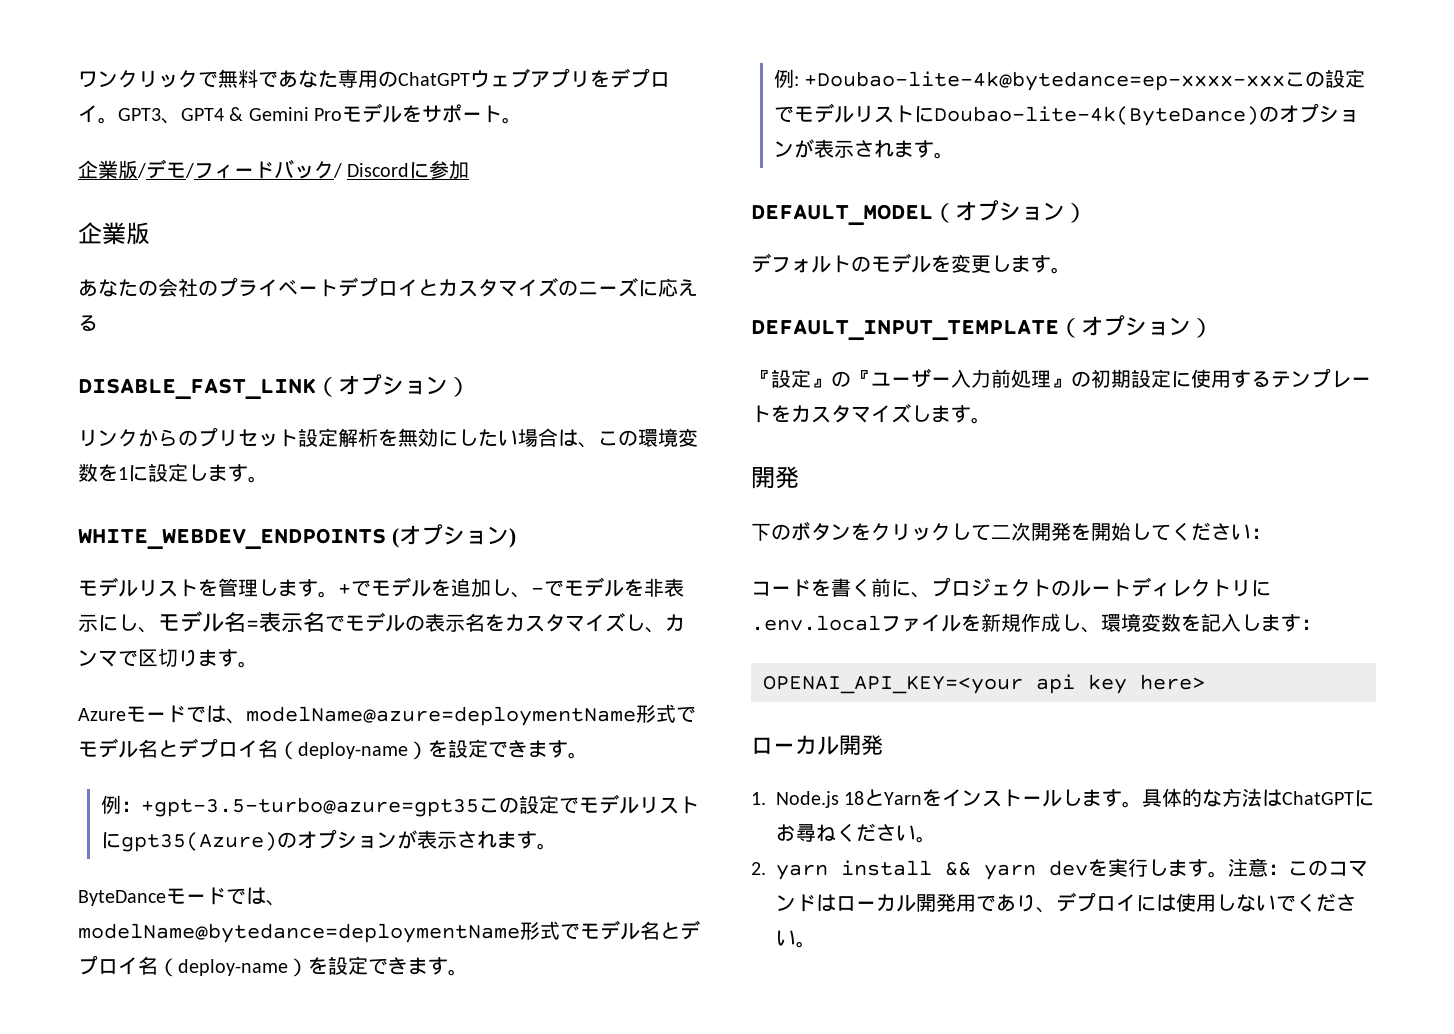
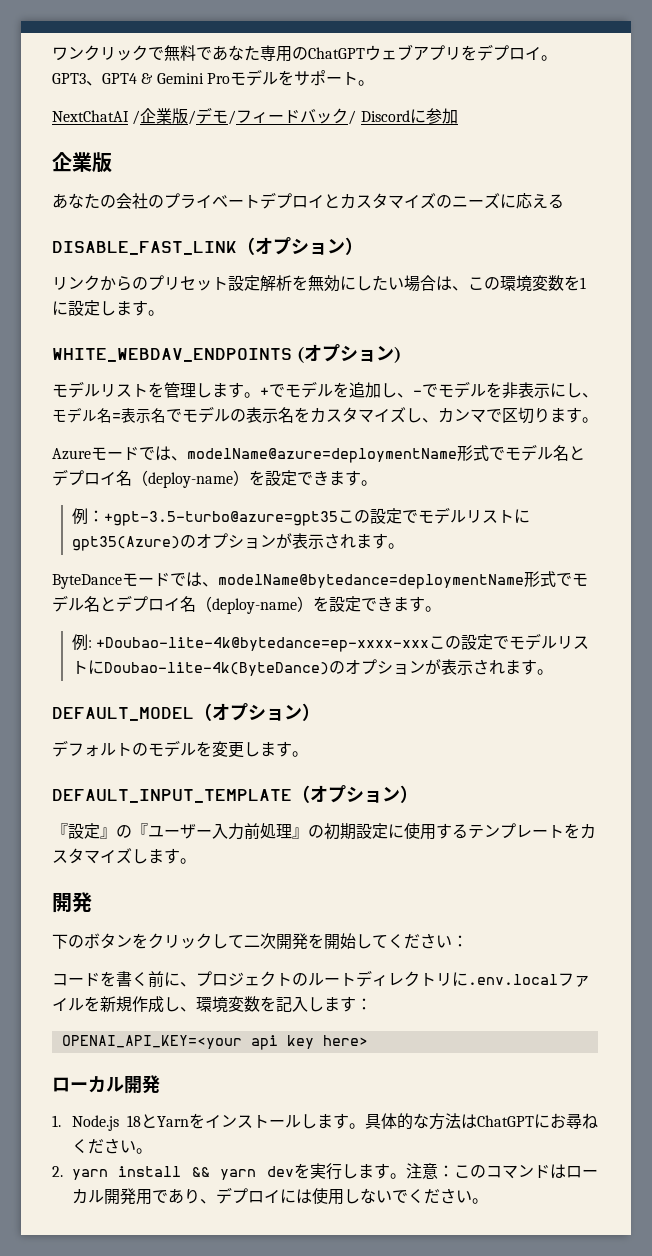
- 企業版/デモ/フィードバック/ Discordに参加
+ NextChatAI /企業版/デモ/フィードバック/ Discordに参加
- WHITE_WEBDEV_ENDPOINTS (オプション)
+ WHITE_WEBDAV_ENDPOINTS (オプション)

